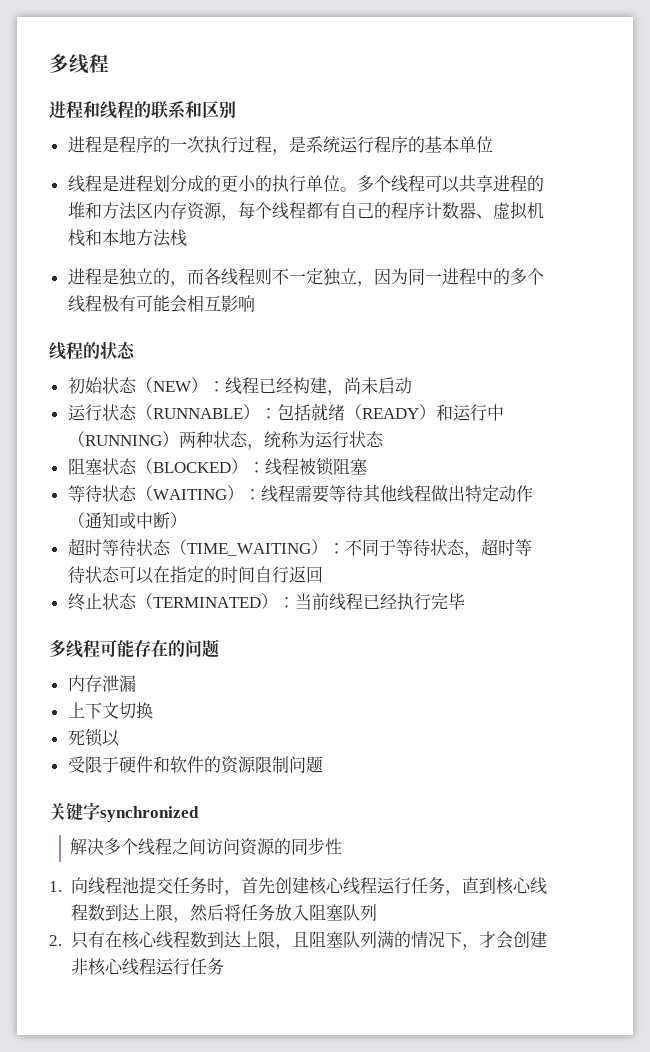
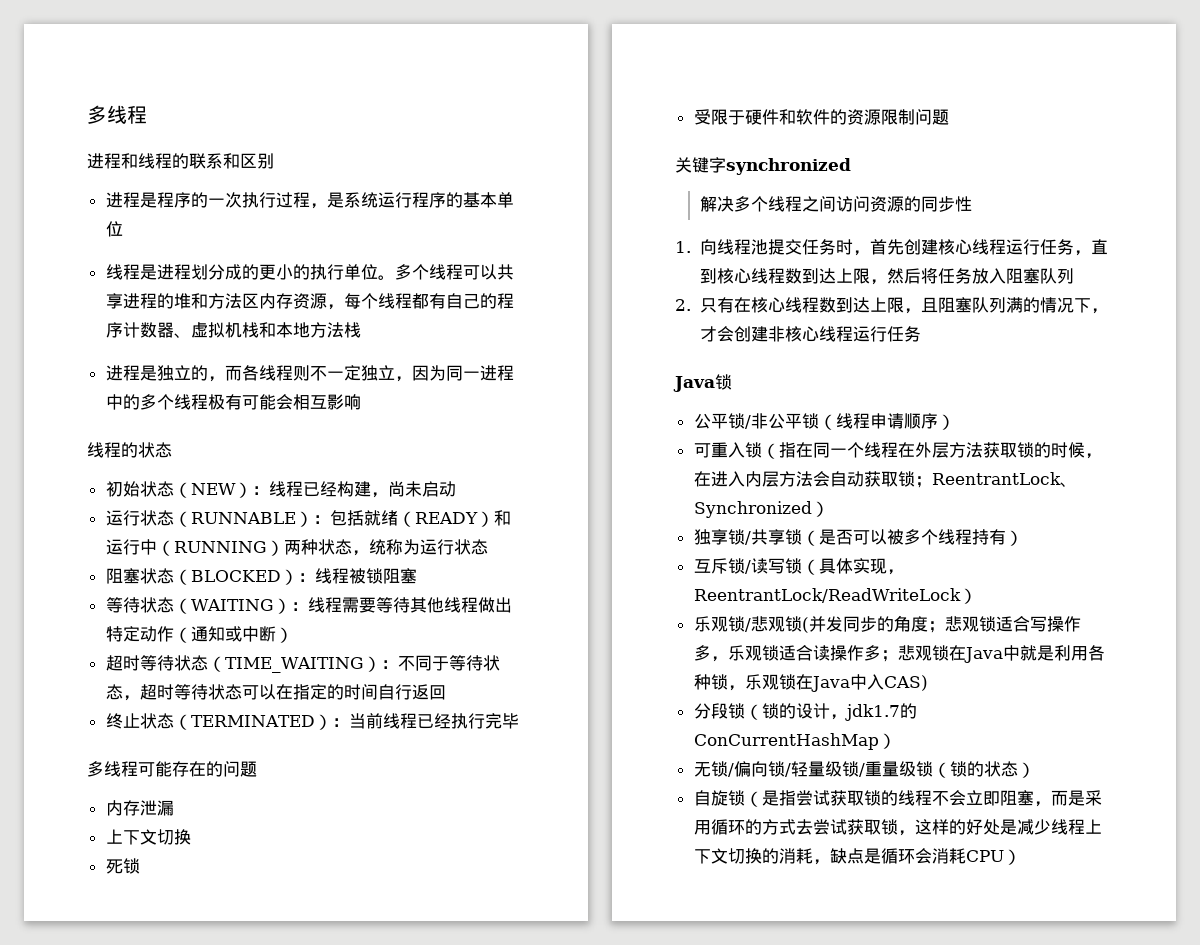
- 死锁以
+ 死锁
+ Java锁
+ 公平锁/非公平锁（线程申请顺序）
+ 可重入锁（指在同一个线程在外层方法获取锁的时候，在进入内层方法会自动获取锁；ReentrantLock、Synchronized）
+ 独享锁/共享锁（是否可以被多个线程持有）
+ 互斥锁/读写锁（具体实现，ReentrantLock/ReadWriteLock）
+ 乐观锁/悲观锁(并发同步的角度；悲观锁适合写操作多，乐观锁适合读操作多；悲观锁在Java中就是利用各种锁，乐观锁在Java中入CAS)
+ 分段锁（锁的设计，jdk1.7的ConCurrentHashMap）
+ 无锁/偏向锁/轻量级锁/重量级锁（锁的状态）
+ 自旋锁（是指尝试获取锁的线程不会立即阻塞，而是采用循环的方式去尝试获取锁，这样的好处是减少线程上下文切换的消耗，缺点是循环会消耗CPU）

